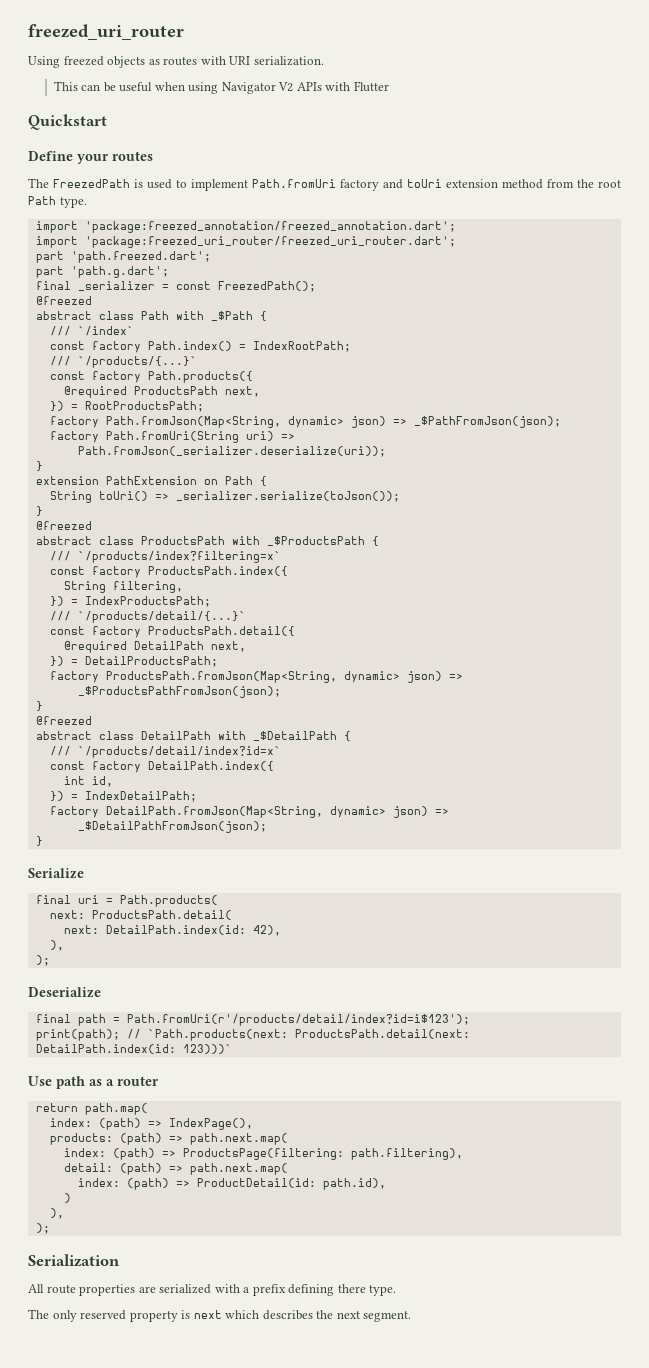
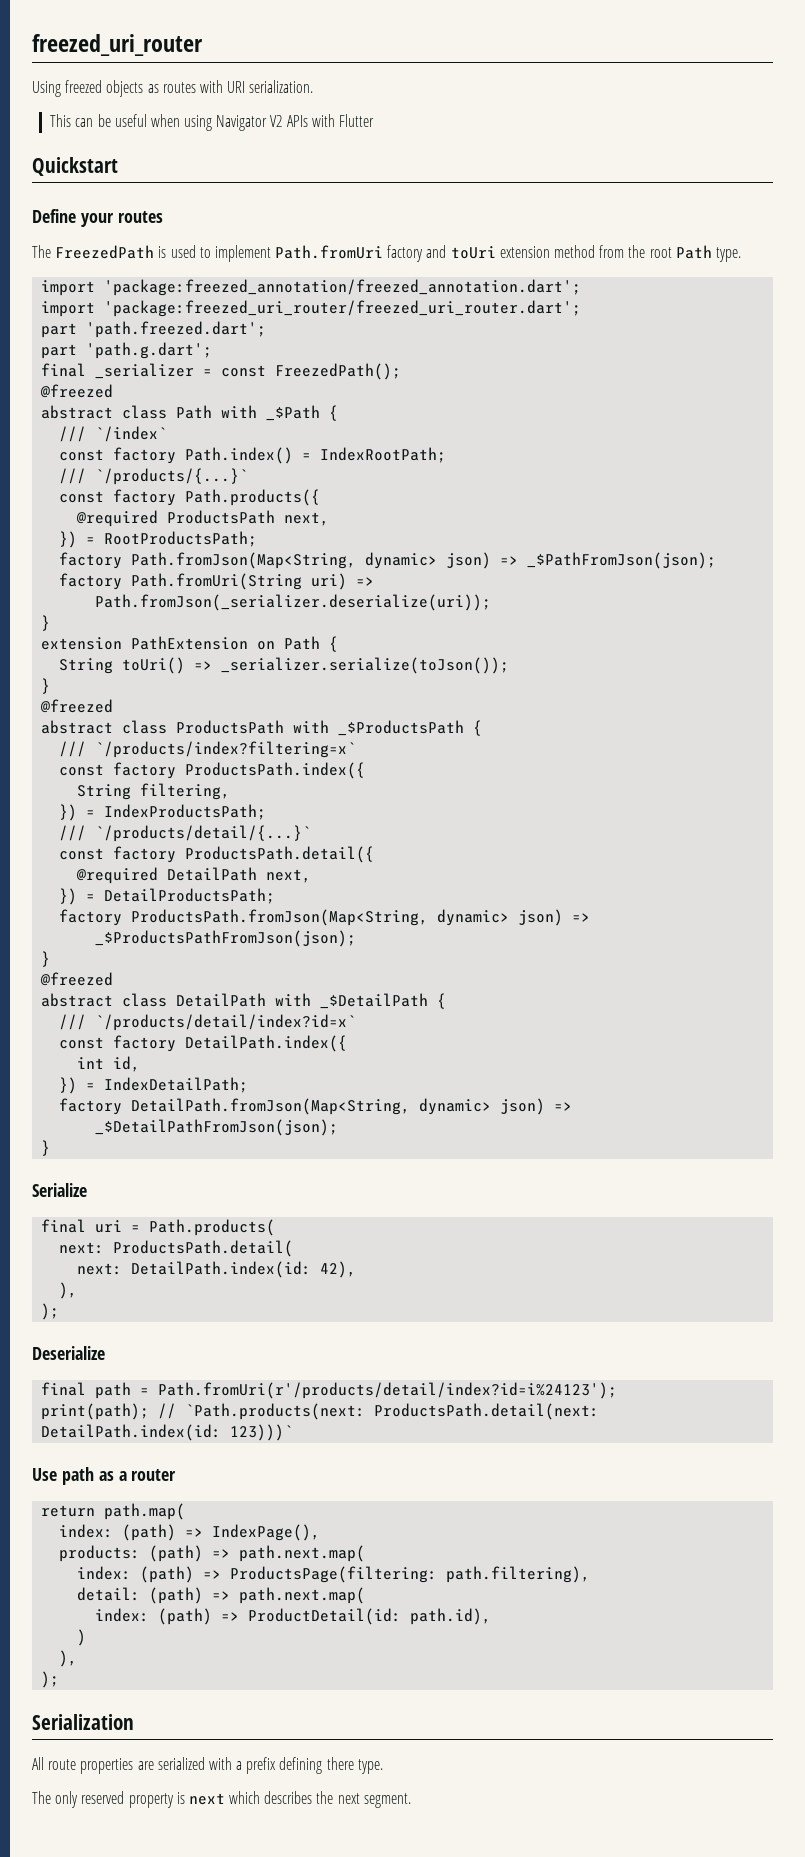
- final path = Path.fromUri(r'/products/detail/index?id=i$123');
+ final path = Path.fromUri(r'/products/detail/index?id=i%24123');

